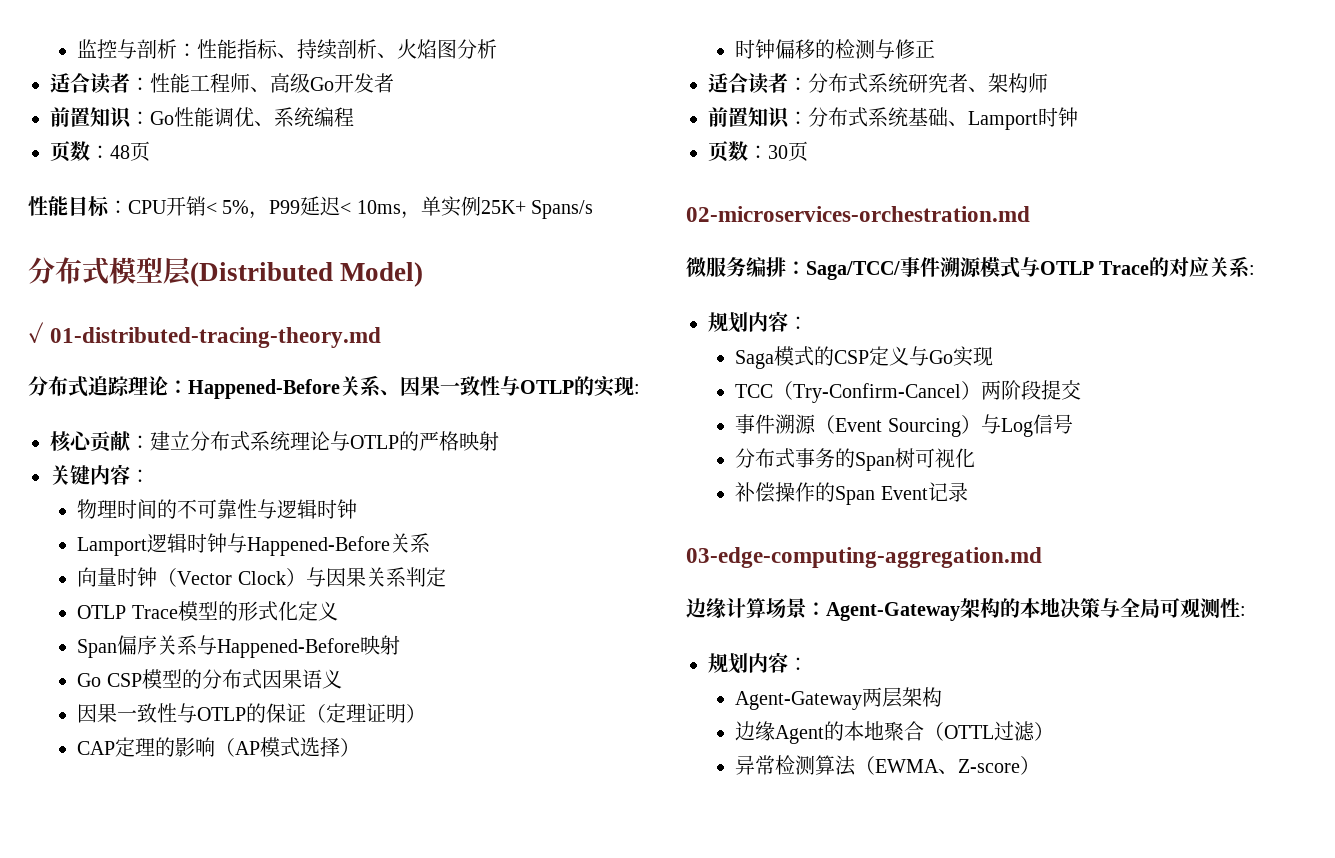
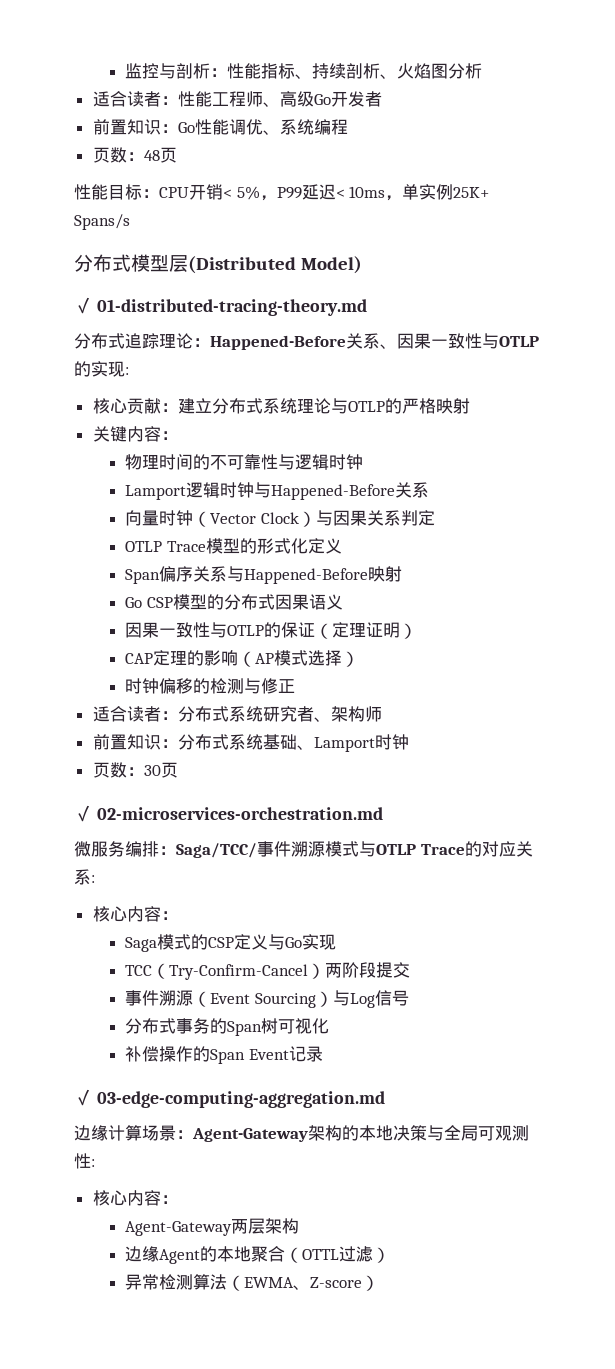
- 02-microservices-orchestration.md
+ ✓ 02-microservices-orchestration.md
  微服务编排：Saga/TCC/事件溯源模式与OTLP Trace的对应关系:
- 规划内容：
+ 核心内容：
- 03-edge-computing-aggregation.md
+ ✓ 03-edge-computing-aggregation.md
  边缘计算场景：Agent-Gateway架构的本地决策与全局可观测性:
- 规划内容：
+ 核心内容：

